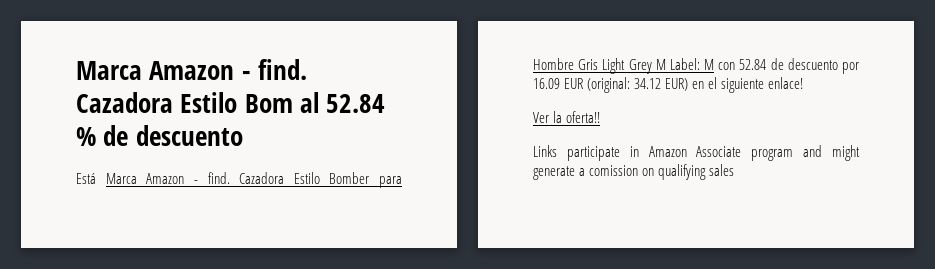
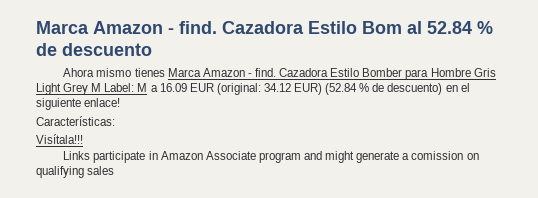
- Está Marca Amazon - find.
+ Ahora mismo tienes Marca Amazon - find.
- Cazadora Estilo Bomber para Hombre Gris Light Grey M Label: M con 52.84 de descuento por 16.09 EUR (original: 34.12 EUR) en el siguiente enlace!
+ Cazadora Estilo Bomber para Hombre Gris Light Grey M Label: M a 16.09 EUR (original: 34.12 EUR) (52.84 % de descuento) en el siguiente enlace!
- Ver la oferta!!
+ Características:
+ Visítala!!!

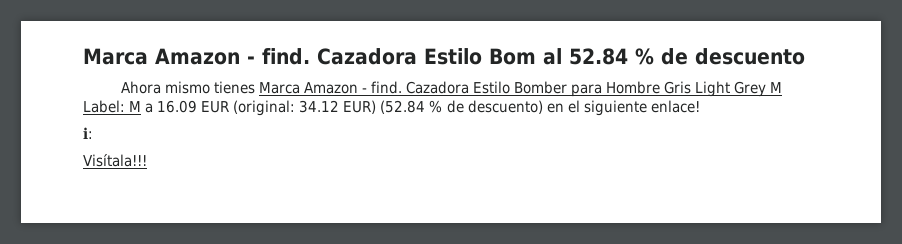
- Características:
+ ℹ:
- Links participate in Amazon Associate program and might generate a comission on qualifying sales

